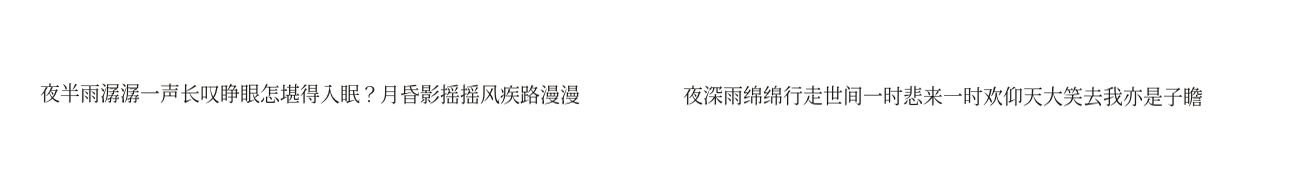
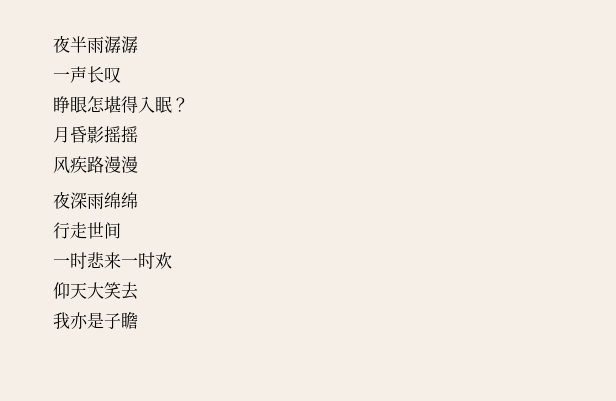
- 夜半雨潺潺一声长叹睁眼怎堪得入眠？月昏影摇摇风疾路漫漫
+ 夜半雨潺潺
+ 一声长叹
+ 睁眼怎堪得入眠？
+ 月昏影摇摇
+ 风疾路漫漫
- 夜深雨绵绵行走世间一时悲来一时欢仰天大笑去我亦是子瞻
+ 夜深雨绵绵
+ 行走世间
+ 一时悲来一时欢
+ 仰天大笑去
+ 我亦是子瞻

